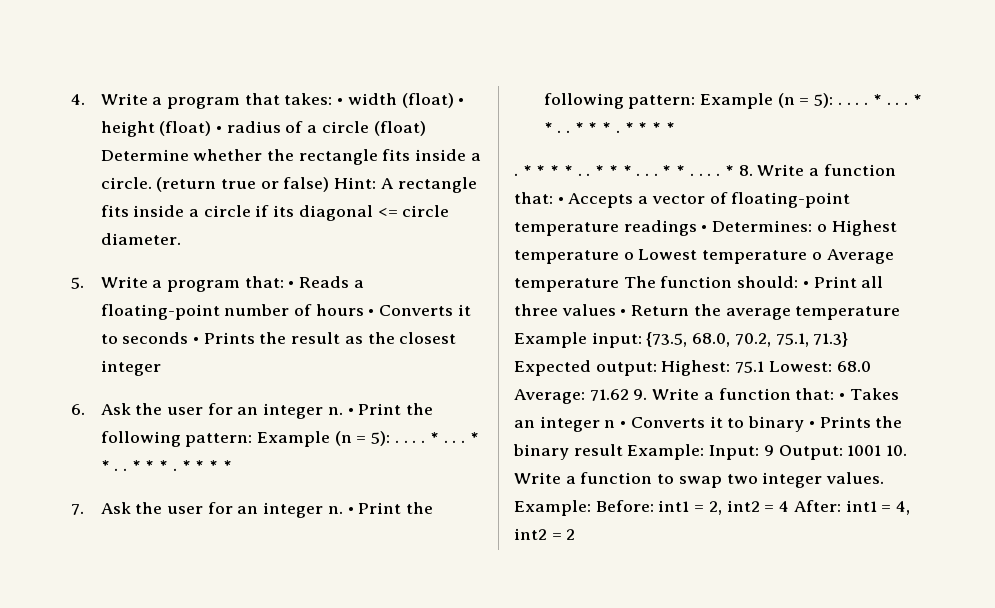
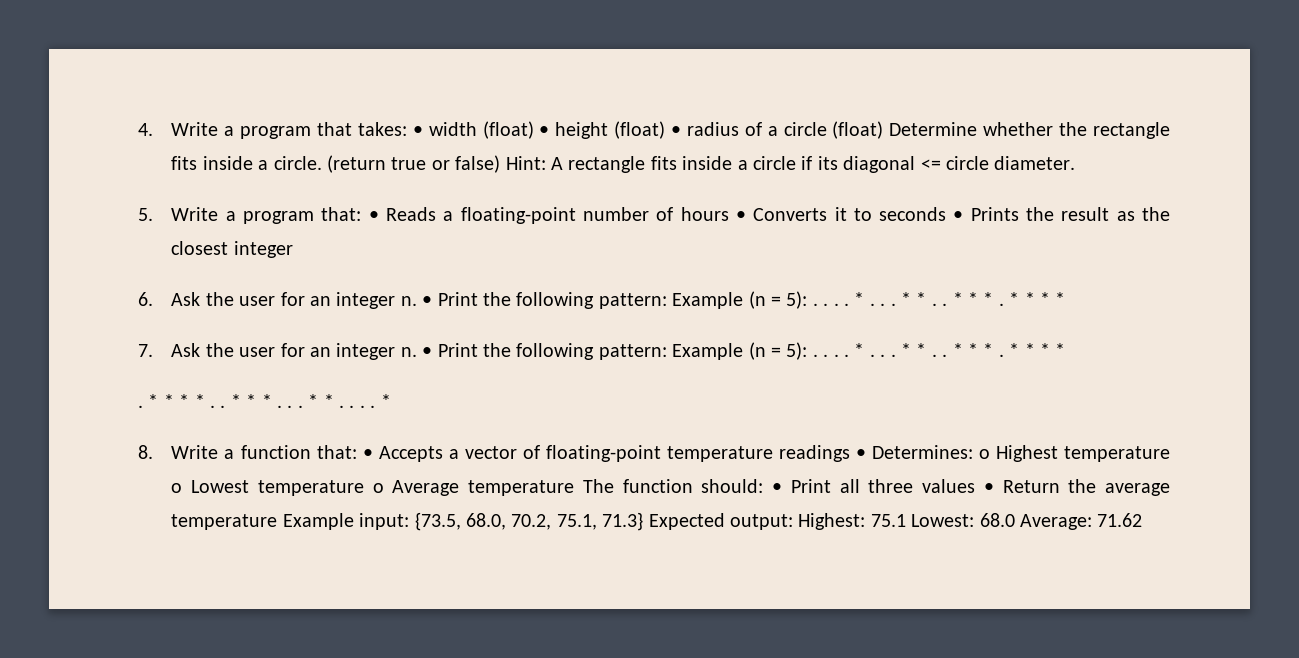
- * * . . . . * 8. Write a function that: • Accepts a vector of floating-point temperature readings • Determines: o Highest temperature o Lowest temperature o Average temperature The function should: • Print all three values • Return the average temperature Example input: {73.5, 68.0, 70.2, 75.1, 71.3} Expected output: Highest: 75.1 Lowest: 68.0 Average: 71.62 9. Write a function that: • Takes an integer n • Converts it to binary • Prints the binary result Example: Input: 9 Output: 1001 10. Write a function to swap two integer values. Example: Before: int1 = 2, int2 = 4 After: int1 = 4, int2 = 2
+ * * . . . . *
+ 8. Write a function that: • Accepts a vector of floating-point temperature readings • Determines: o Highest temperature o Lowest temperature o Average temperature The function should: • Print all three values • Return the average temperature Example input: {73.5, 68.0, 70.2, 75.1, 71.3} Expected output: Highest: 75.1 Lowest: 68.0 Average: 71.62

